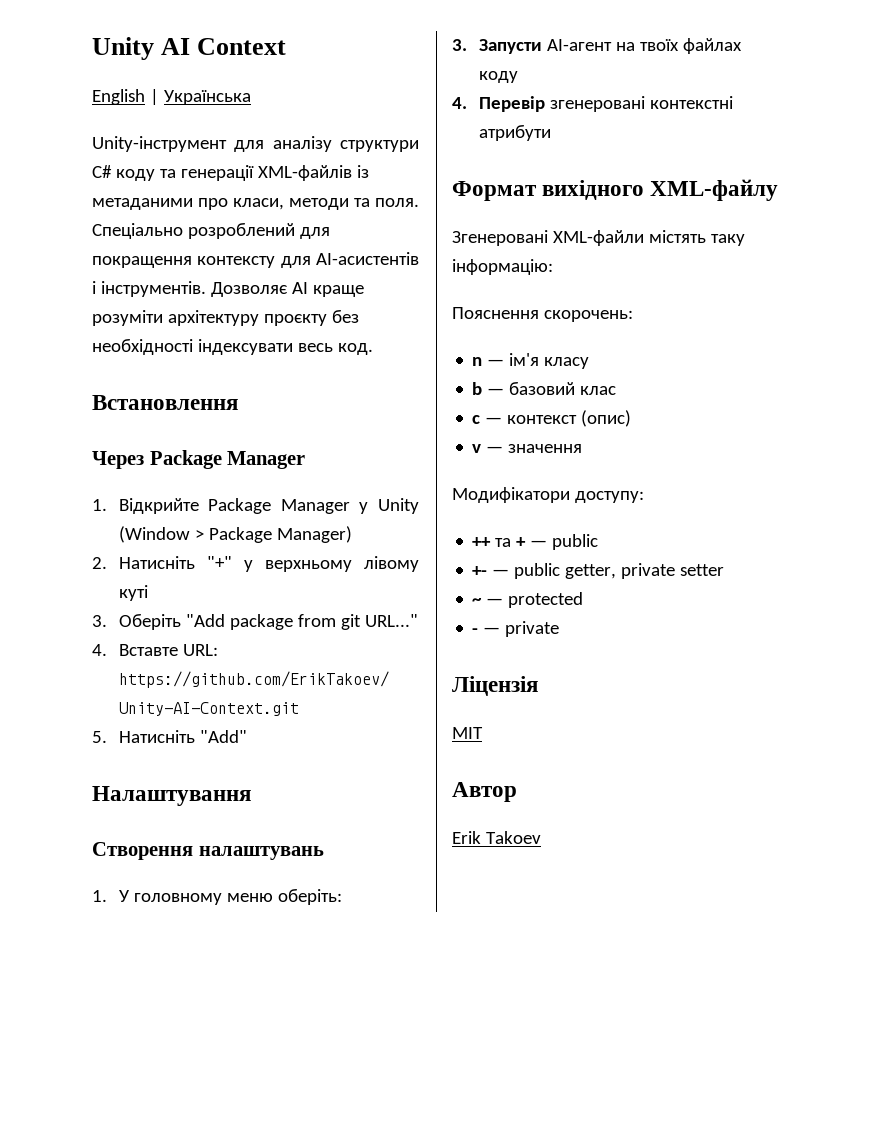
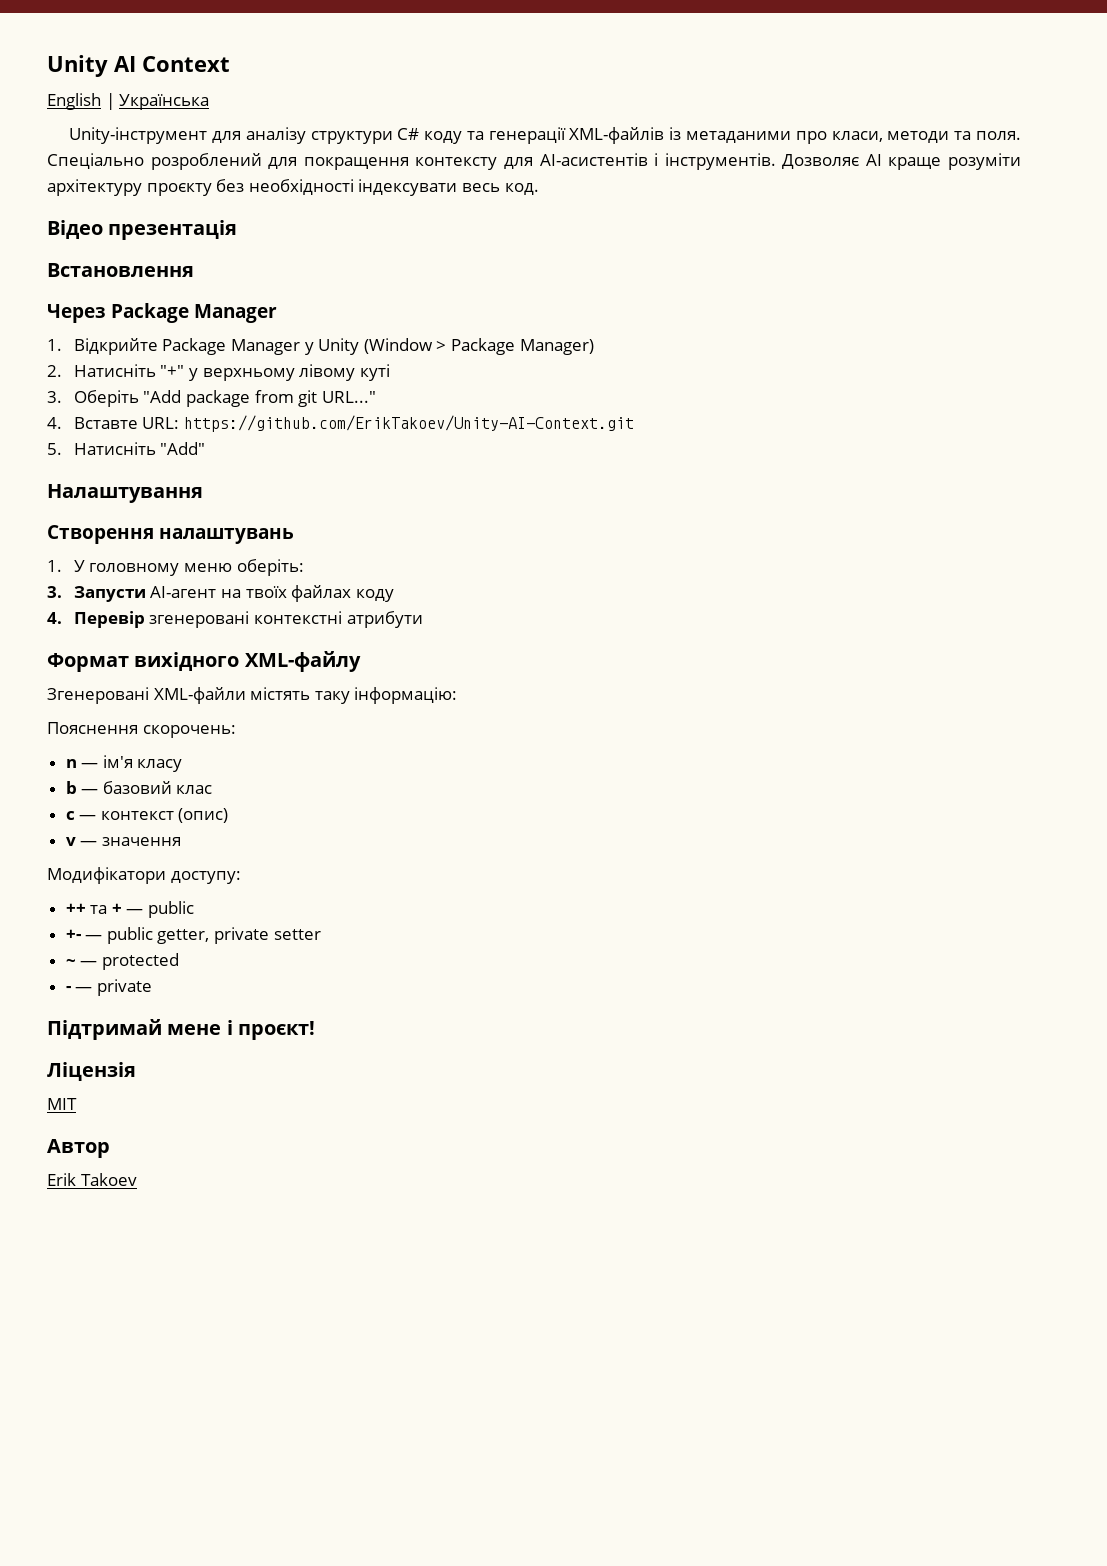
+ Відео презентація
+ Підтримай мене і проєкт!

